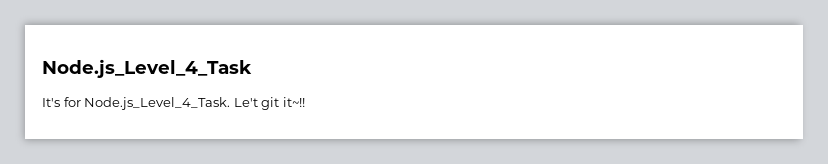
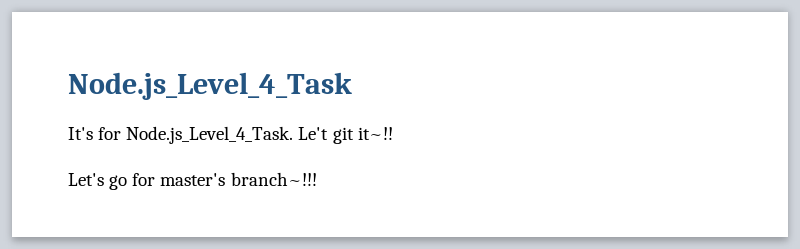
+ Let's go for master's branch~!!!

